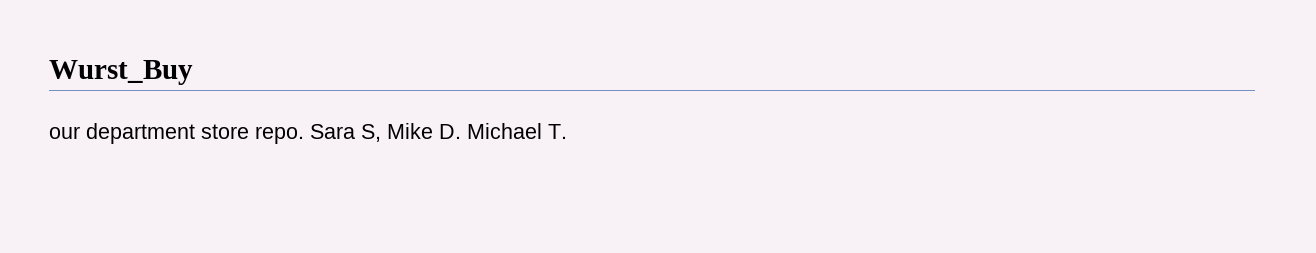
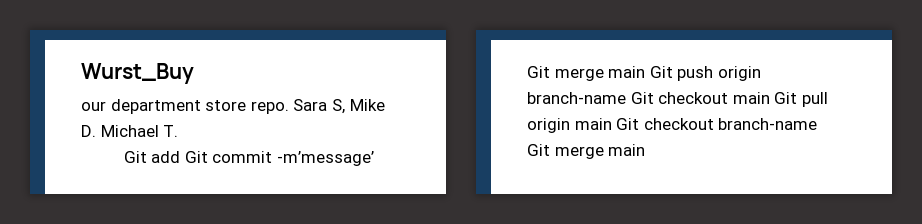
+ Git add Git commit -m’message’ Git merge main Git push origin branch-name Git checkout main Git pull origin main Git checkout branch-name Git merge main

